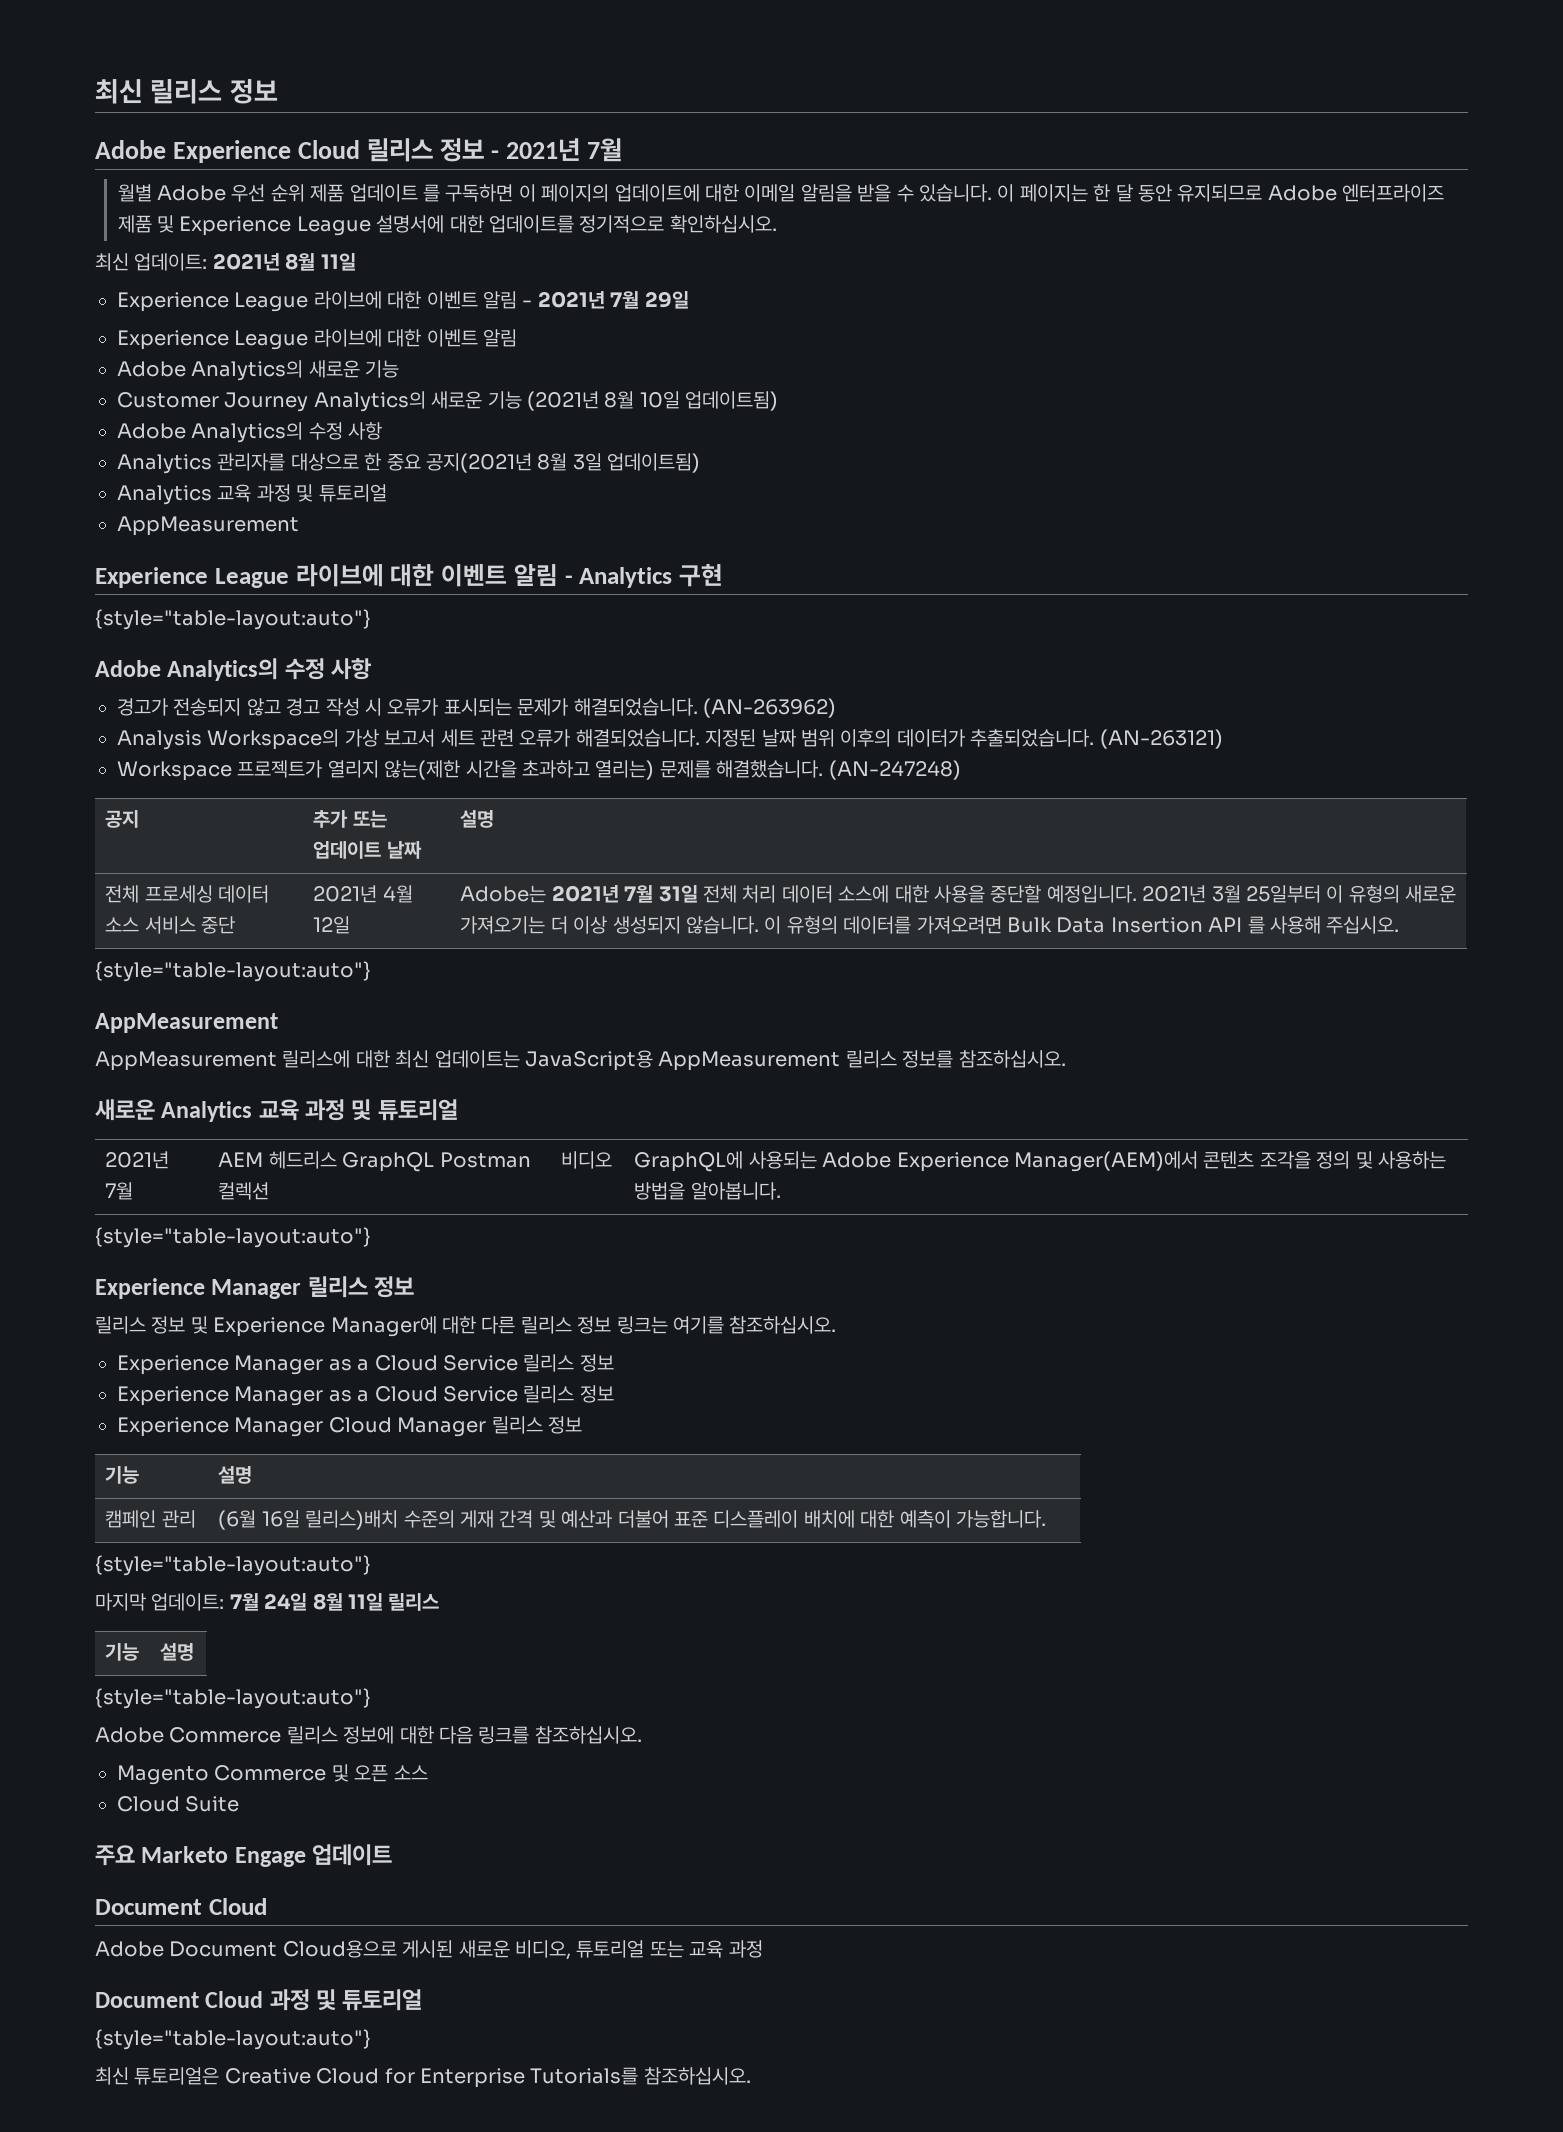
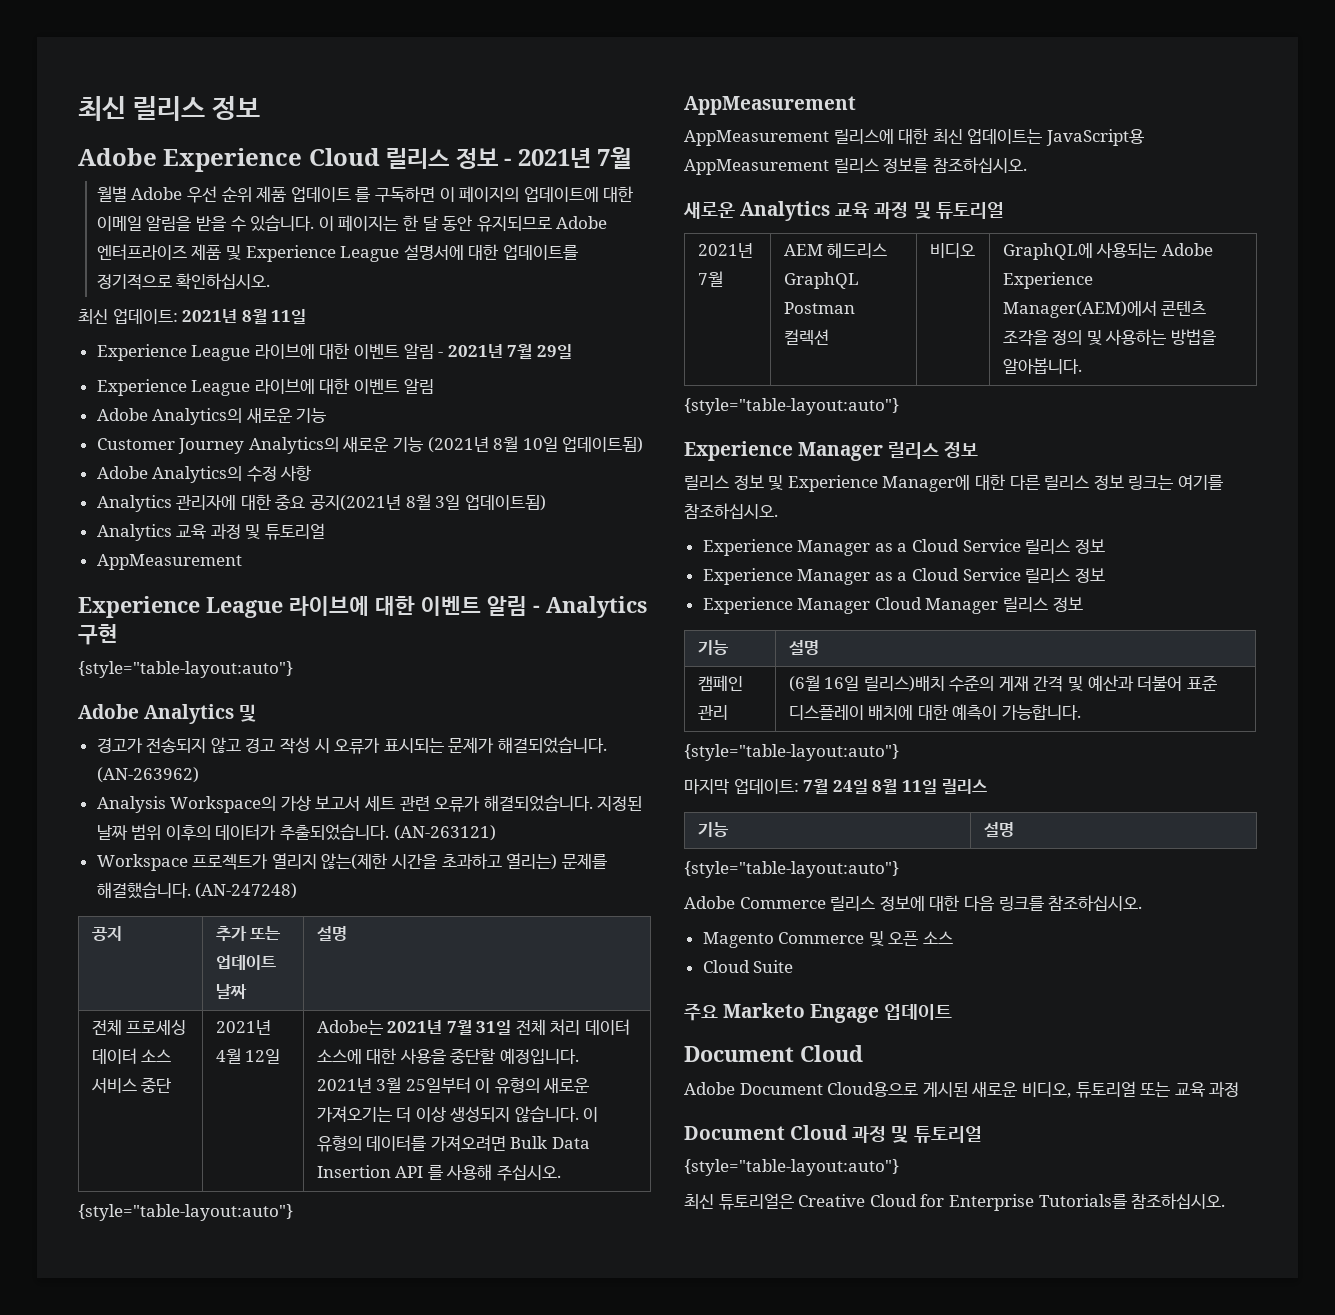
- Analytics 관리자를 대상으로 한 중요 공지(2021년 8월 3일 업데이트됨)
+ Analytics 관리자에 대한 중요 공지(2021년 8월 3일 업데이트됨)
  Experience League 라이브에 대한 이벤트 알림 - Analytics 구현
  {style="table-layout:auto"}
- Adobe Analytics의 수정 사항
+ Adobe Analytics 및

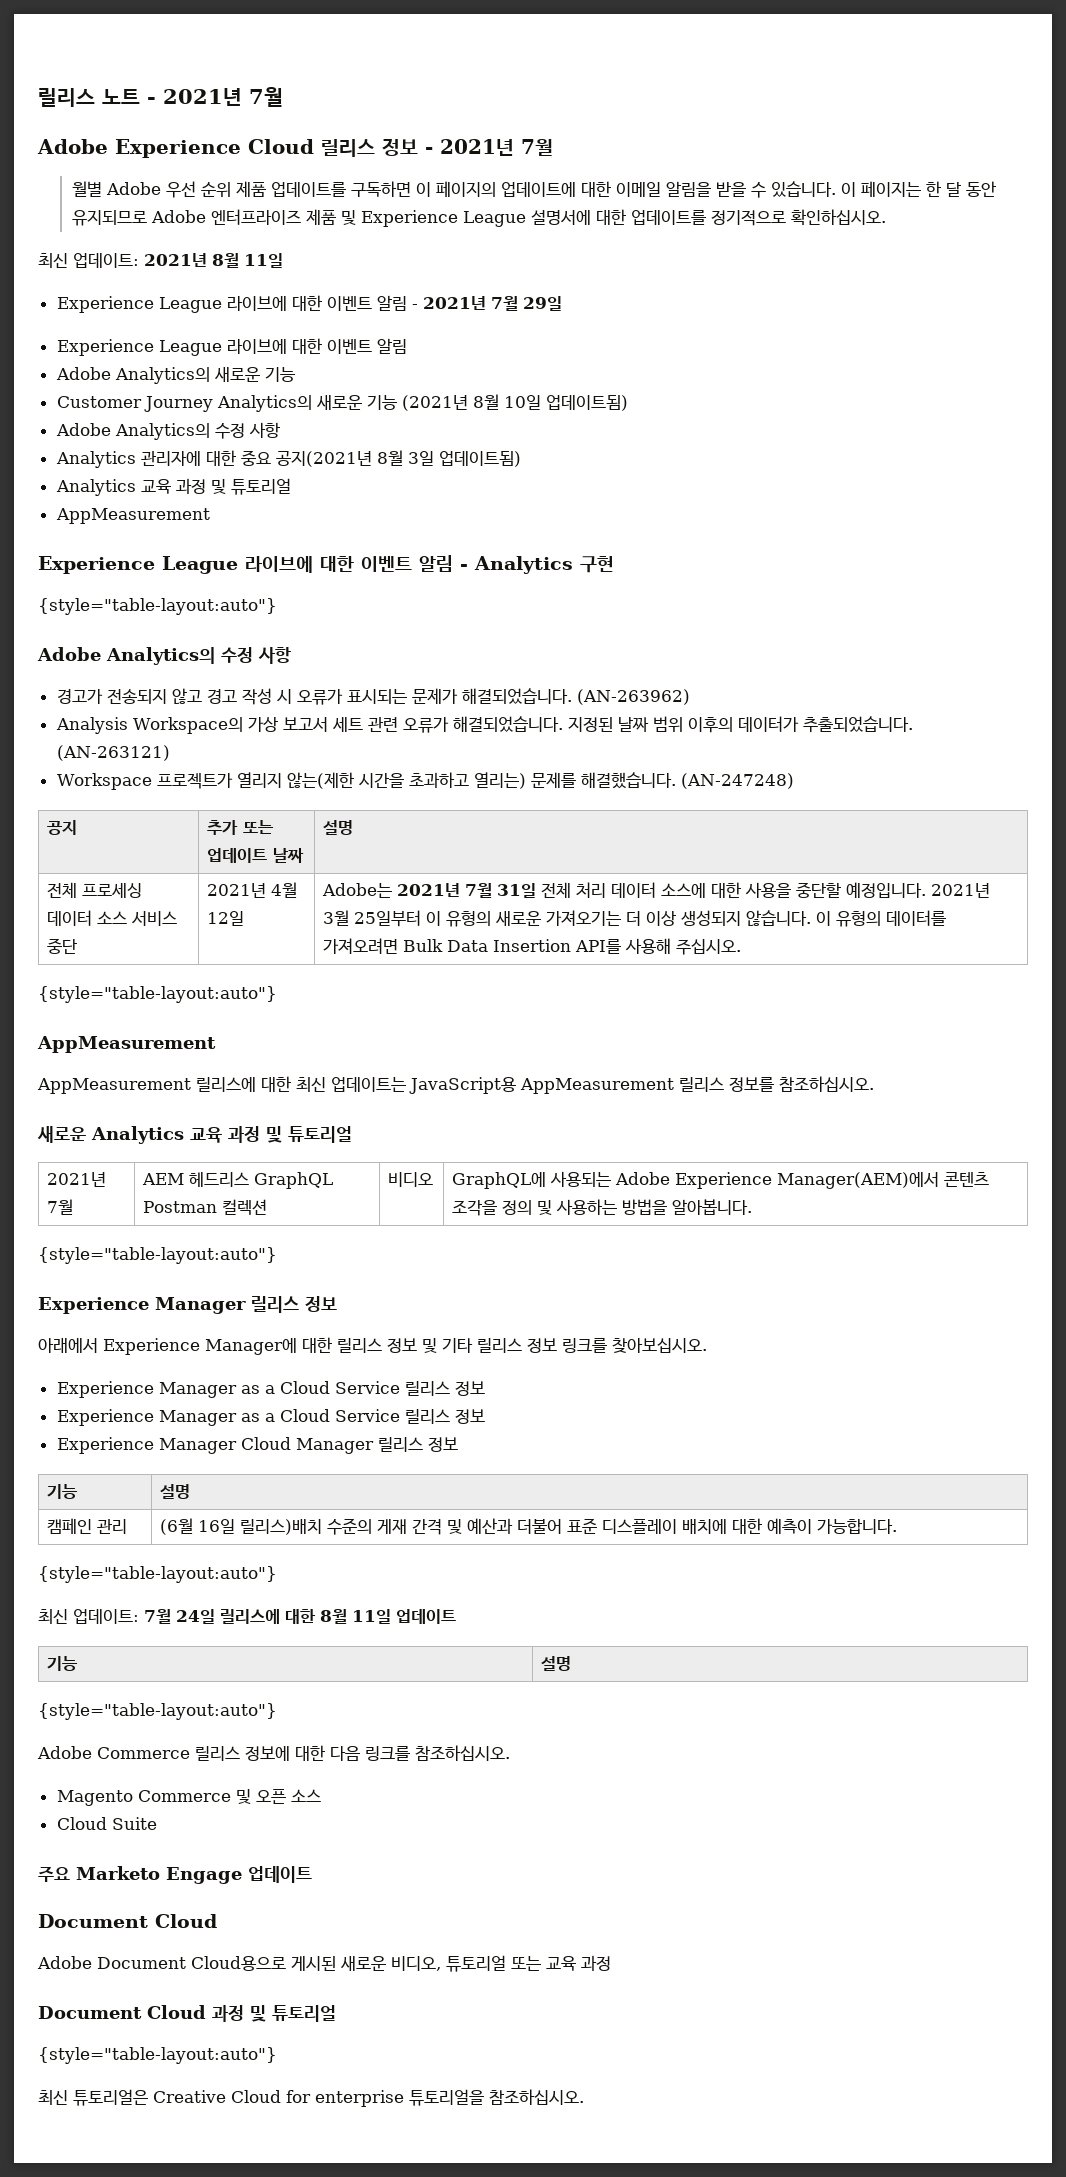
- 최신 릴리스 정보
+ 릴리스 노트 - 2021년 7월
- 월별 Adobe 우선 순위 제품 업데이트 를 구독하면 이 페이지의 업데이트에 대한 이메일 알림을 받을 수 있습니다.
+ 월별 Adobe 우선 순위 제품 업데이트를 구독하면 이 페이지의 업데이트에 대한 이메일 알림을 받을 수 있습니다.
  Experience League 라이브에 대한 이벤트 알림 - Analytics 구현
  {style="table-layout:auto"}
- Adobe Analytics 및
+ Adobe Analytics의 수정 사항
- 이 유형의 데이터를 가져오려면 Bulk Data Insertion API 를 사용해 주십시오.
+ 이 유형의 데이터를 가져오려면 Bulk Data Insertion API를 사용해 주십시오.
- 릴리스 정보 및 Experience Manager에 대한 다른 릴리스 정보 링크는 여기를 참조하십시오.
+ 아래에서 Experience Manager에 대한 릴리스 정보 및 기타 릴리스 정보 링크를 찾아보십시오.
- 마지막 업데이트: 7월 24일 8월 11일 릴리스
+ 최신 업데이트: 7월 24일 릴리스에 대한 8월 11일 업데이트
- 최신 튜토리얼은 Creative Cloud for Enterprise Tutorials를 참조하십시오.
+ 최신 튜토리얼은 Creative Cloud for enterprise 튜토리얼을 참조하십시오.

